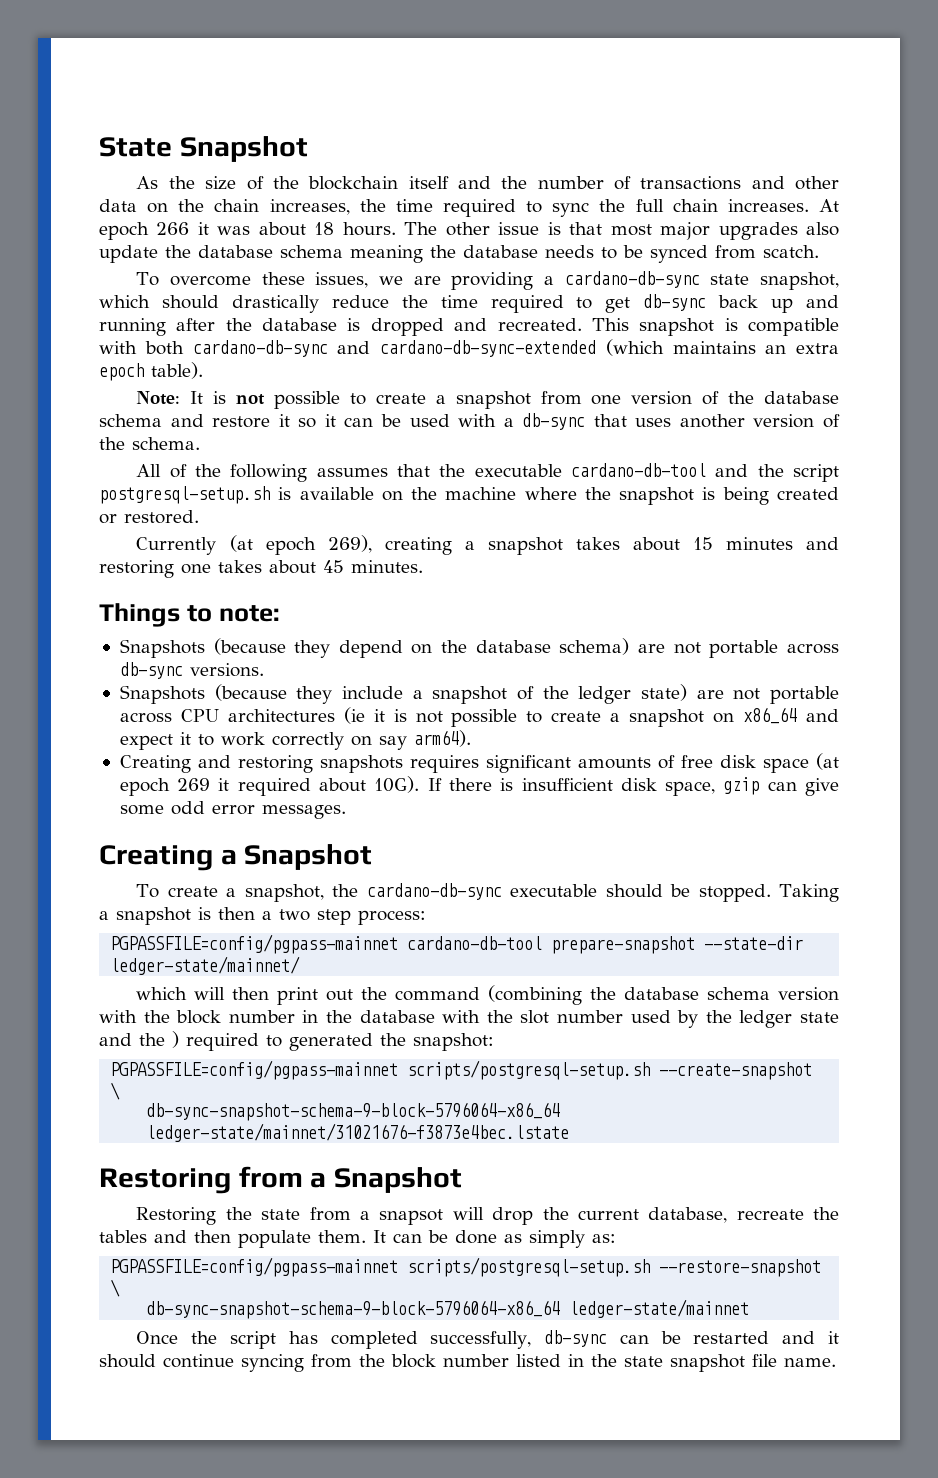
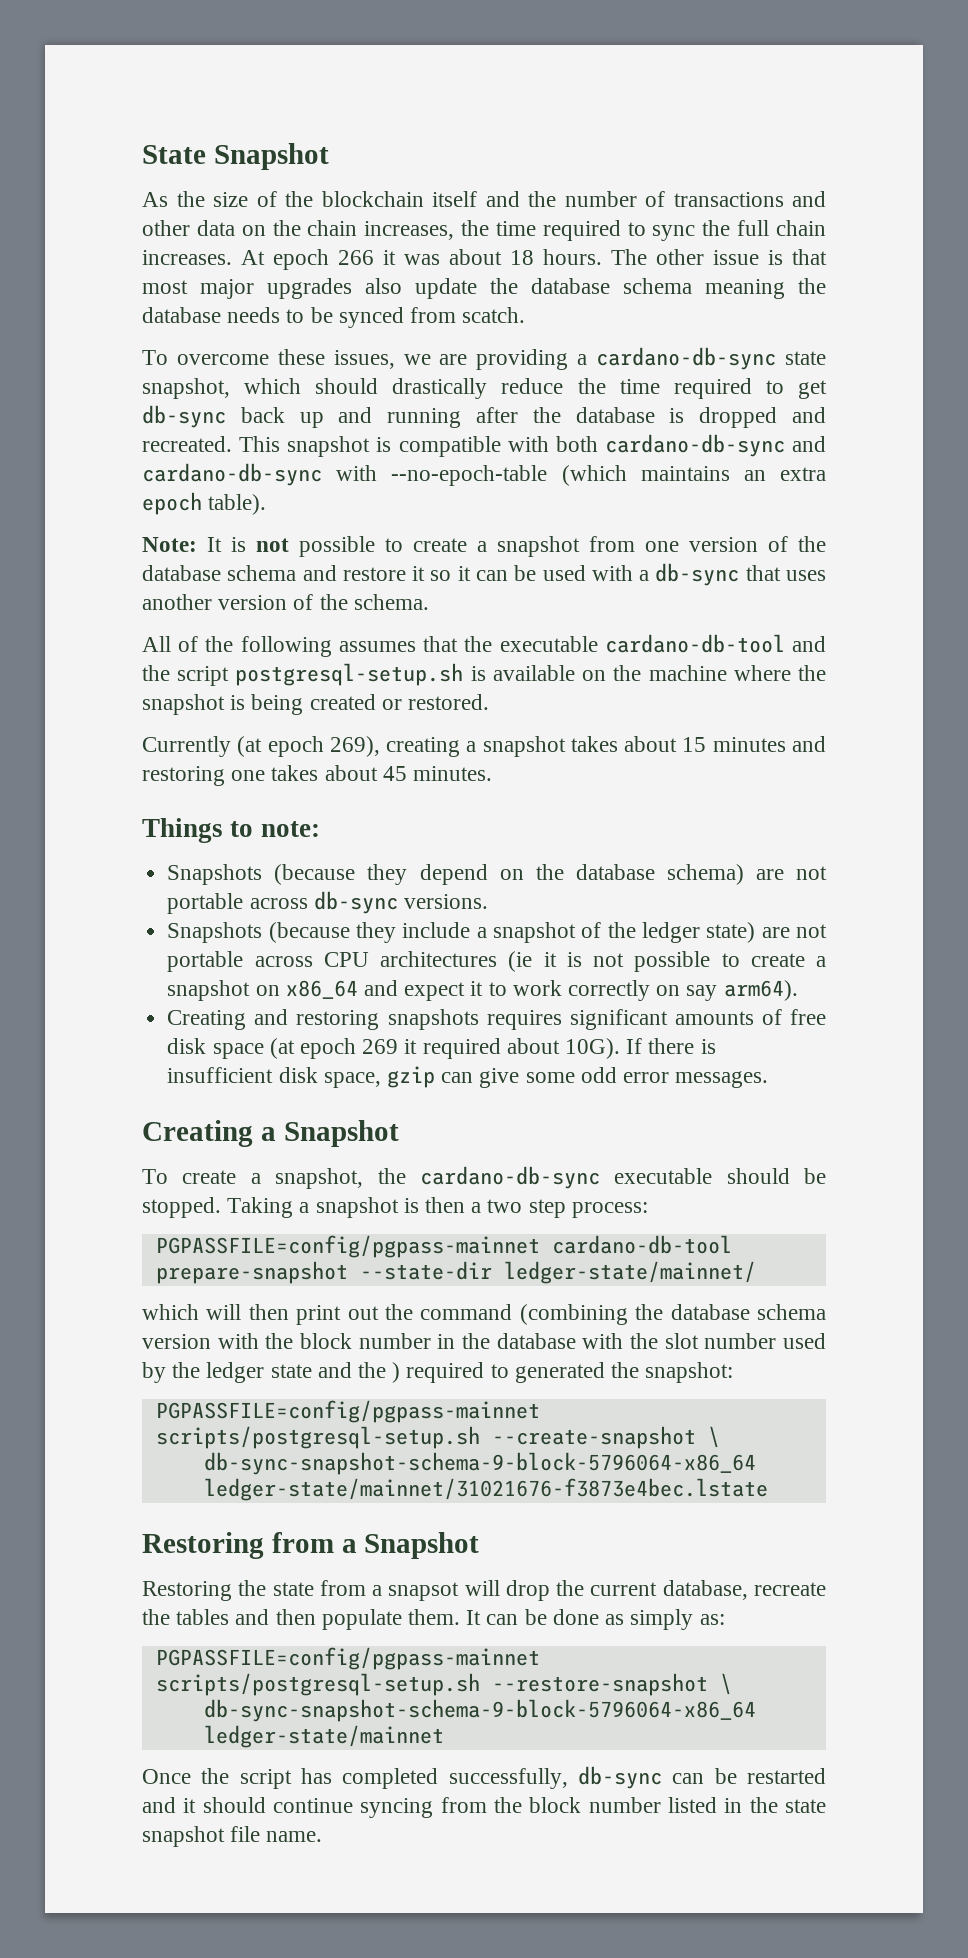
- This snapshot is compatible with both cardano-db-sync and cardano-db-sync-extended (which maintains an extra epoch table).
+ This snapshot is compatible with both cardano-db-sync and cardano-db-sync with --no-epoch-table (which maintains an extra epoch table).

